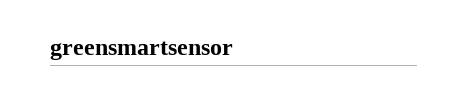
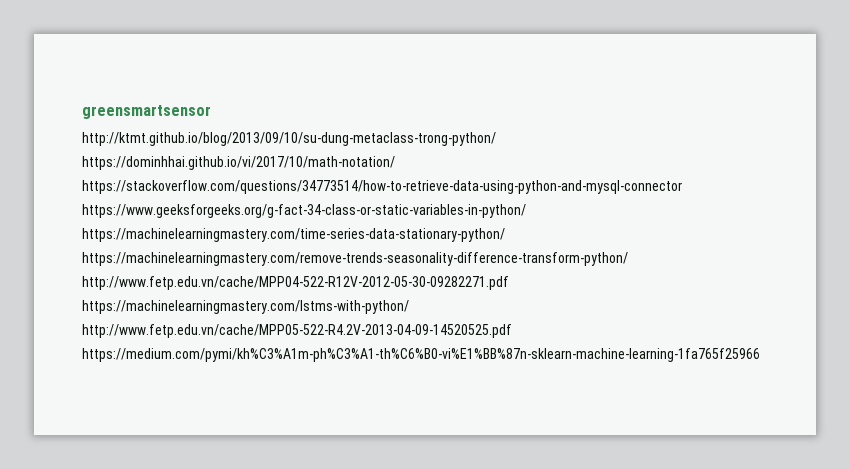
+ http://ktmt.github.io/blog/2013/09/10/su-dung-metaclass-trong-python/ https://dominhhai.github.io/vi/2017/10/math-notation/ https://stackoverflow.com/questions/34773514/how-to-retrieve-data-using-python-and-mysql-connector https://www.geeksforgeeks.org/g-fact-34-class-or-static-variables-in-python/ https://machinelearningmastery.com/time-series-data-stationary-python/ https://machinelearningmastery.com/remove-trends-seasonality-difference-transform-python/ http://www.fetp.edu.vn/cache/MPP04-522-R12V-2012-05-30-09282271.pdf https://machinelearningmastery.com/lstms-with-python/ http://www.fetp.edu.vn/cache/MPP05-522-R4.2V-2013-04-09-14520525.pdf https://medium.com/pymi/kh%C3%A1m-ph%C3%A1-th%C6%B0-vi%E1%BB%87n-sklearn-machine-learning-1fa765f25966

